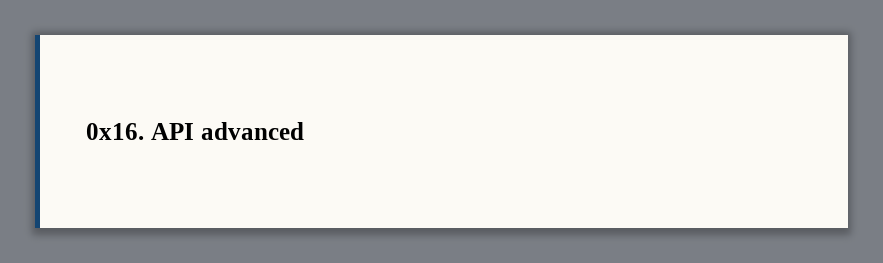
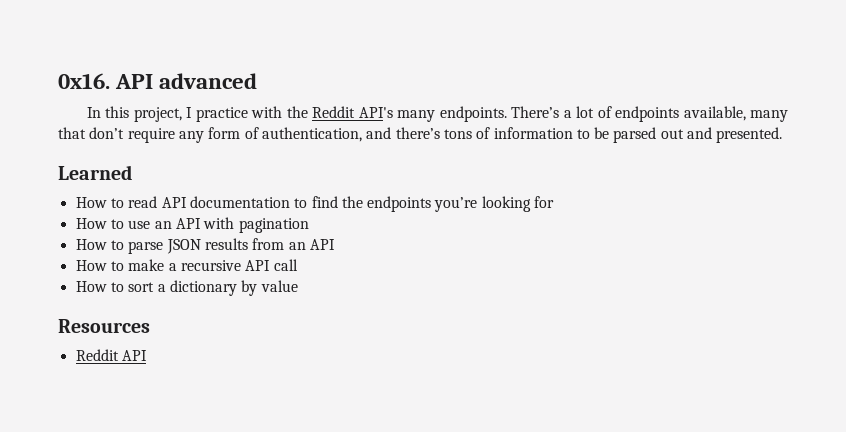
+ In this project, I practice with the Reddit API's many endpoints. There’s a lot of endpoints available, many that don’t require any form of authentication, and there’s tons of information to be parsed out and presented.
+ Learned
+ How to read API documentation to find the endpoints you’re looking for
+ How to use an API with pagination
+ How to parse JSON results from an API
+ How to make a recursive API call
+ How to sort a dictionary by value
+ Resources
+ Reddit API

